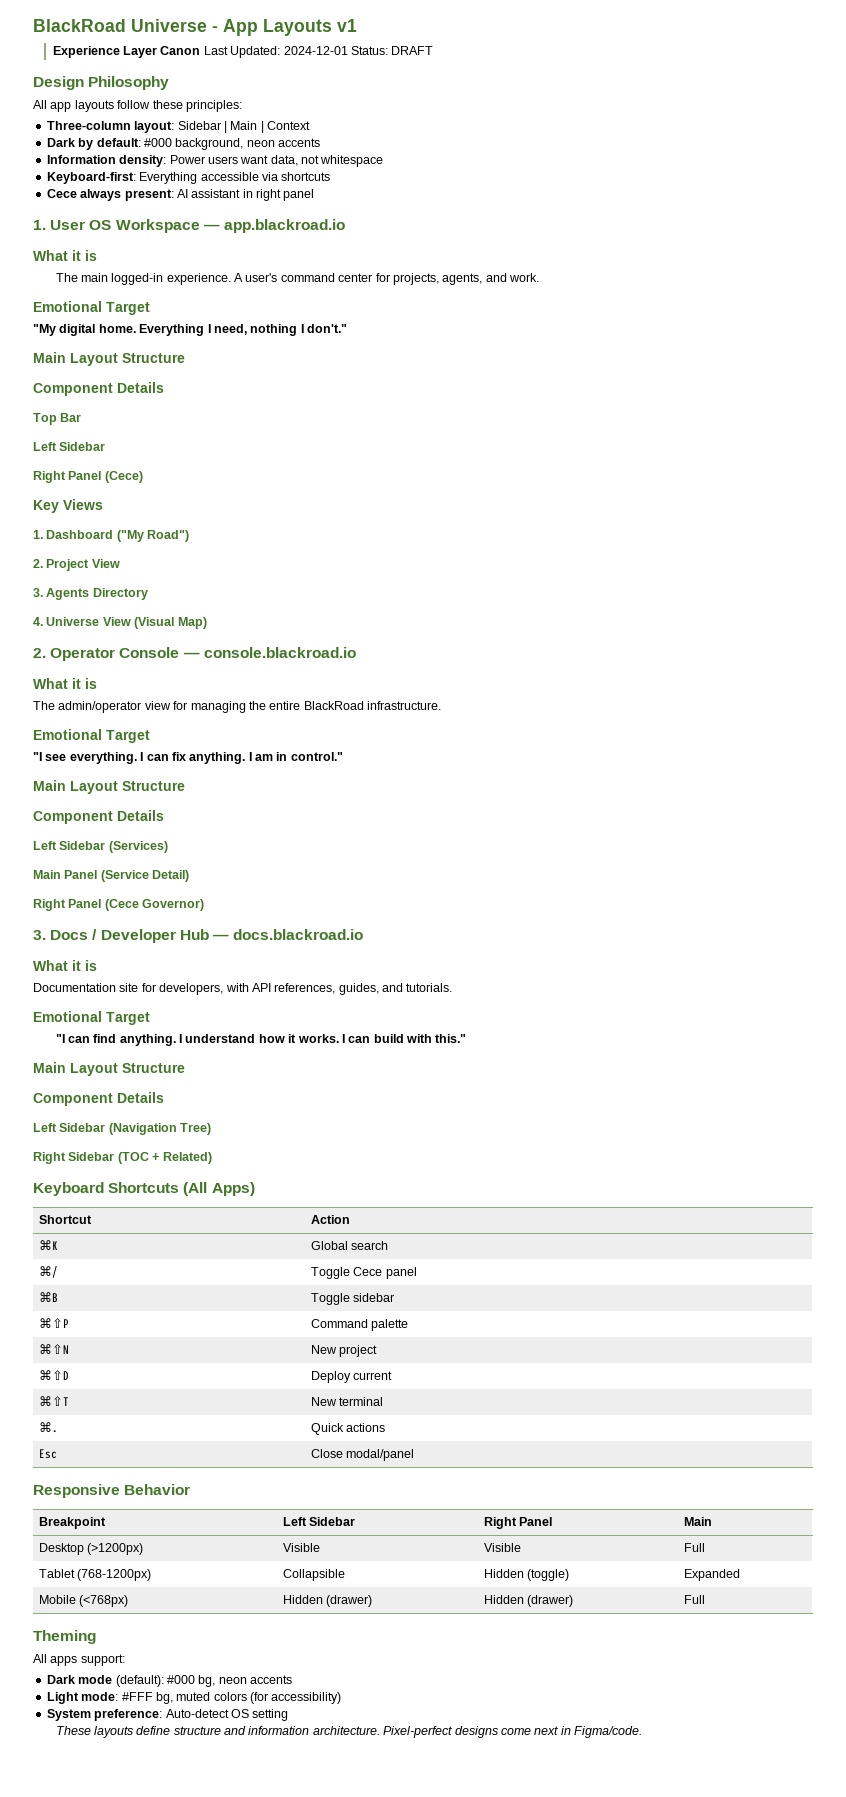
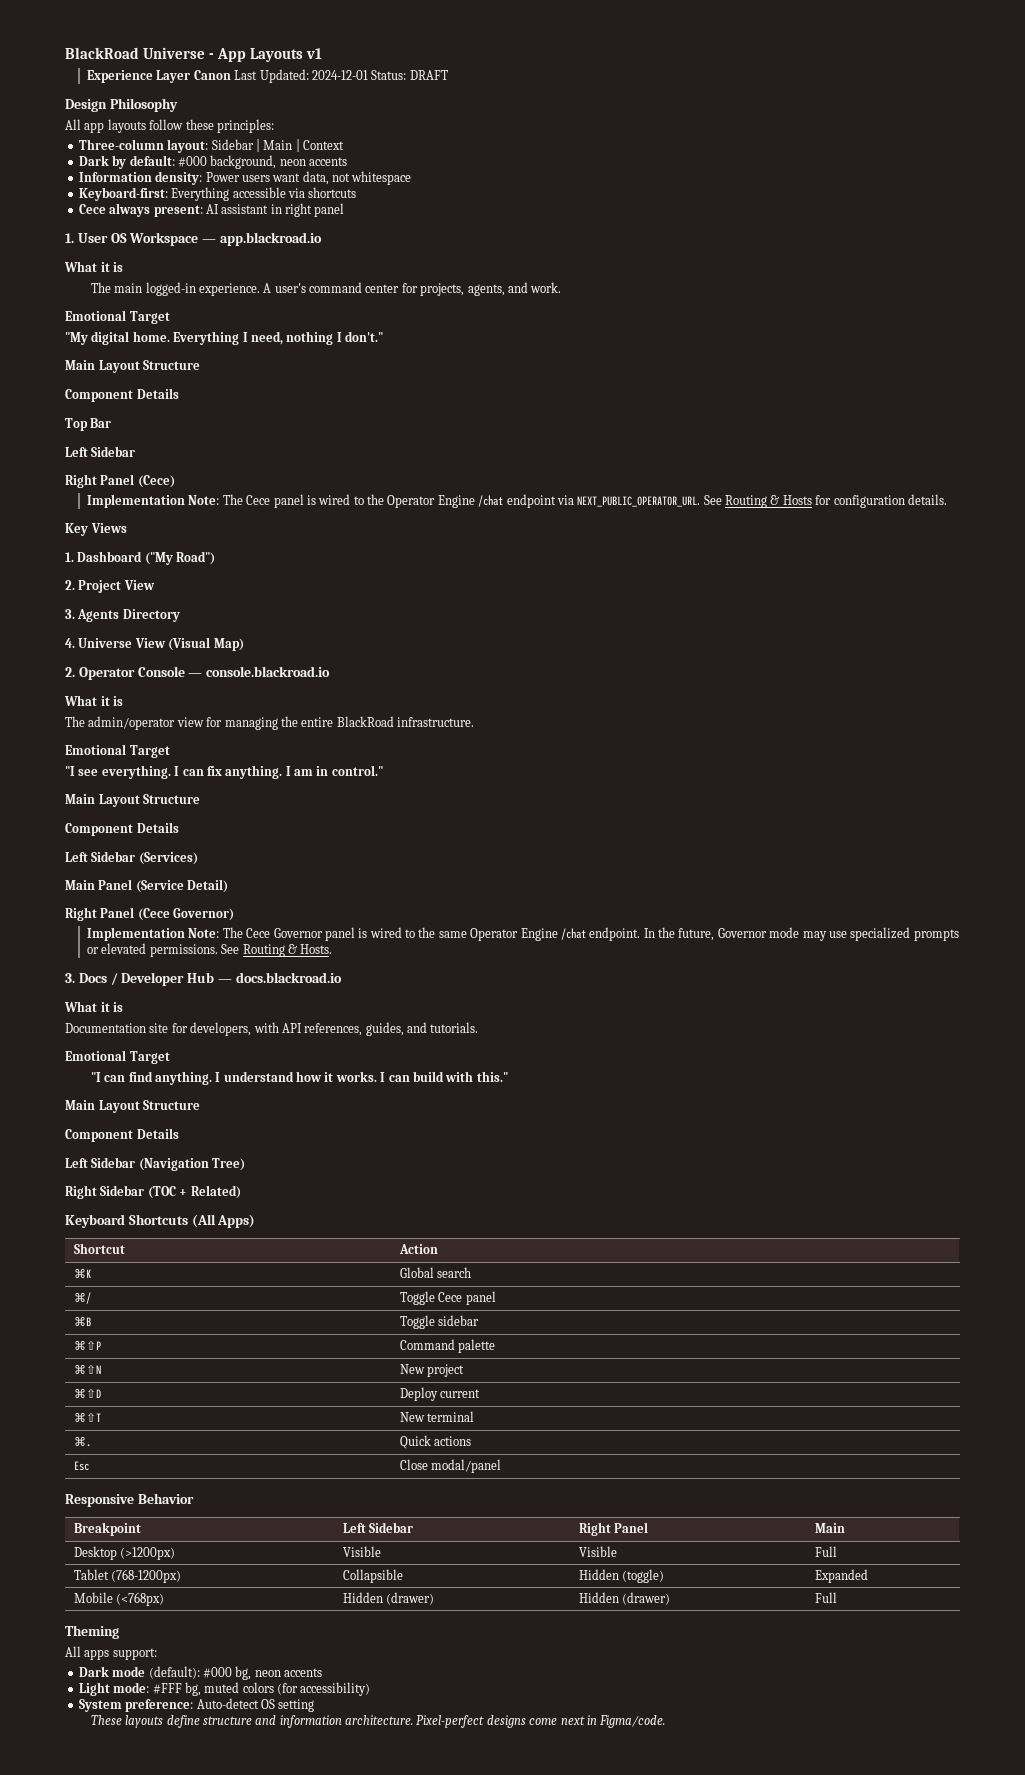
+ Implementation Note: The Cece panel is wired to the Operator Engine /chat endpoint via NEXT_PUBLIC_OPERATOR_URL. See Routing & Hosts for configuration details.
+ Implementation Note: The Cece Governor panel is wired to the same Operator Engine /chat endpoint. In the future, Governor mode may use specialized prompts or elevated permissions. See Routing & Hosts.

